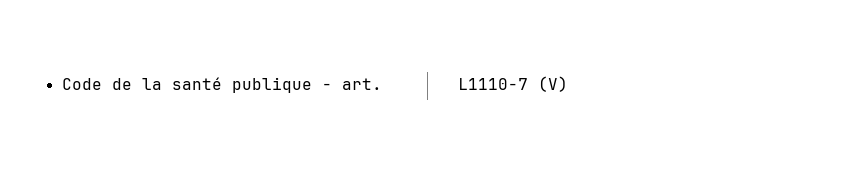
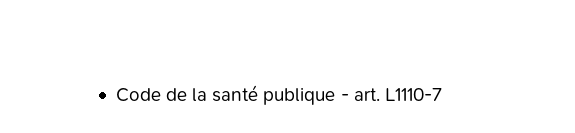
- Code de la santé publique - art. L1110-7 (V)
+ Code de la santé publique - art. L1110-7

